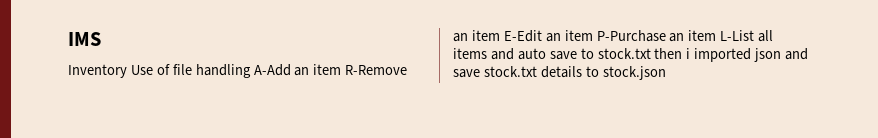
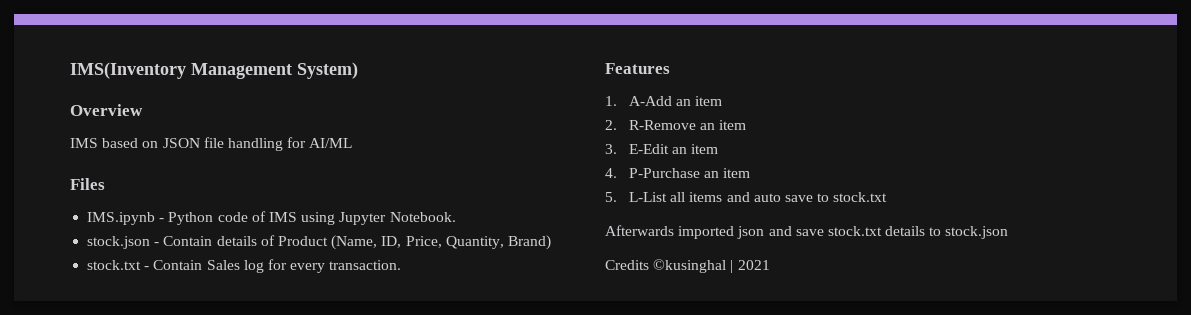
- IMS
- Inventory Use of file handling A-Add an item R-Remove an item E-Edit an item P-Purchase an item L-List all items and auto save to stock.txt then i imported json and save stock.txt details to stock.json
+ IMS(Inventory Management System)
+ Overview
+ IMS based on JSON file handling for AI/ML
+ Files
+ IMS.ipynb - Python code of IMS using Jupyter Notebook.
+ stock.json - Contain details of Product (Name, ID, Price, Quantity, Brand)
+ stock.txt - Contain Sales log for every transaction.
+ Features
+ 1. A-Add an item
+ 2. R-Remove an item
+ 3. E-Edit an item
+ 4. P-Purchase an item
+ 5. L-List all items and auto save to stock.txt
+ Afterwards imported json and save stock.txt details to stock.json
+ Credits ©kusinghal | 2021

